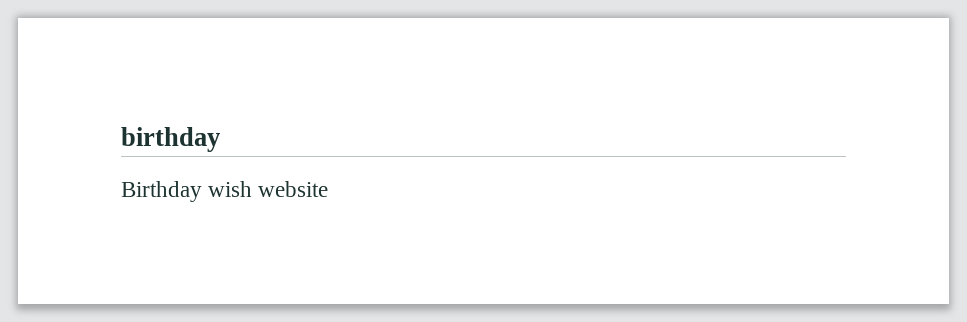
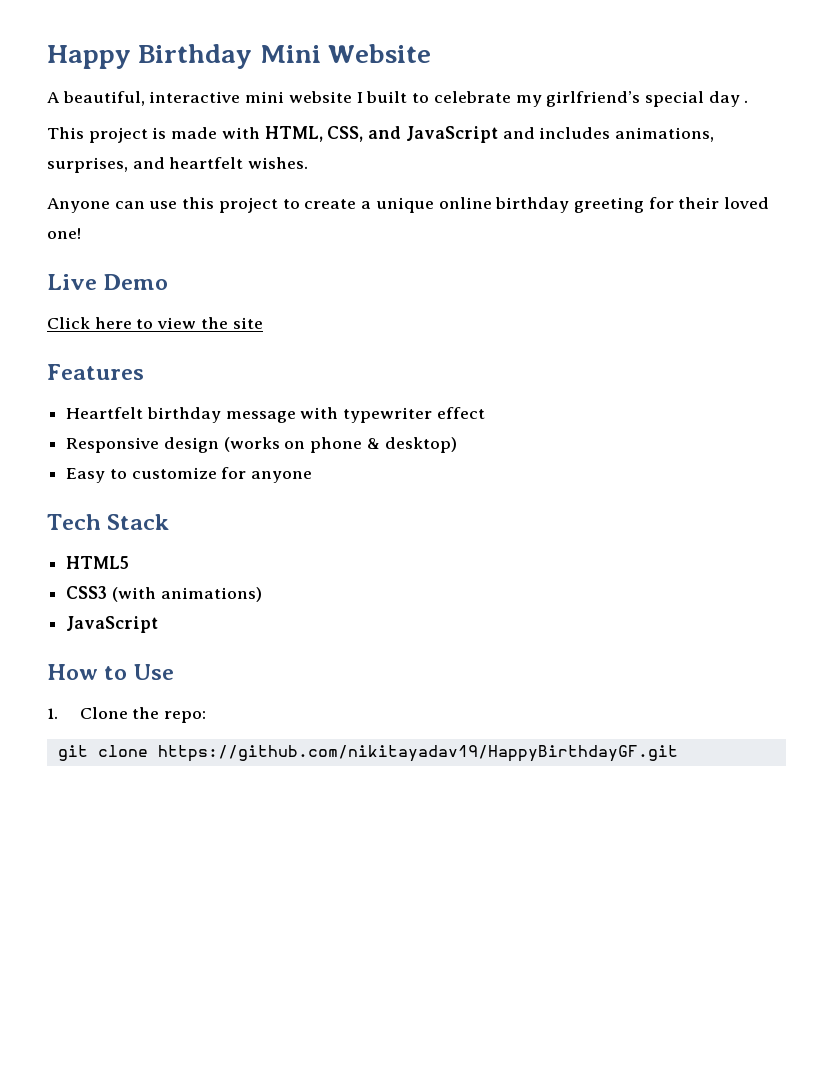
- birthday
- Birthday wish website
+ Happy Birthday Mini Website
+ A beautiful, interactive mini website I built to celebrate my girlfriend’s special day .
+ This project is made with HTML, CSS, and JavaScript and includes animations, surprises, and heartfelt wishes.
+ Anyone can use this project to create a unique online birthday greeting for their loved one!
+ Live Demo
+ Click here to view the site
+ Features
+ Heartfelt birthday message with typewriter effect
+ Responsive design (works on phone & desktop)
+ Easy to customize for anyone
+ Tech Stack
+ HTML5
+ CSS3 (with animations)
+ JavaScript
+ How to Use
+ 1. Clone the repo:
+ git clone https://github.com/nikitayadav19/HappyBirthdayGF.git

